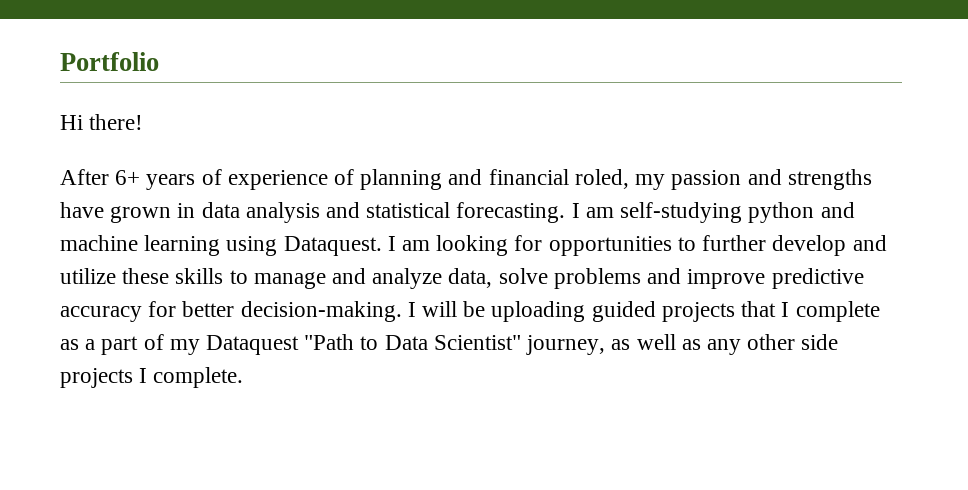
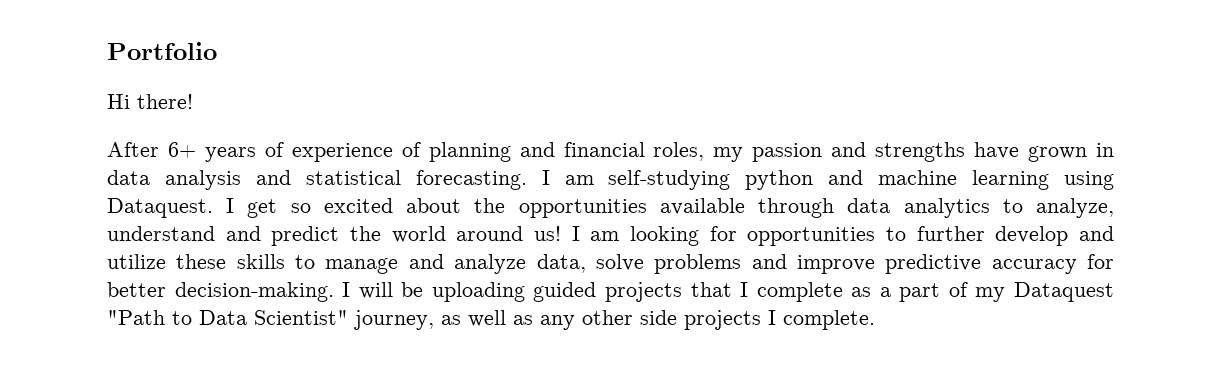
- After 6+ years of experience of planning and financial roled, my passion and strengths have grown in data analysis and statistical forecasting.
+ After 6+ years of experience of planning and financial roles, my passion and strengths have grown in data analysis and statistical forecasting.
- I am looking for opportunities to further develop and utilize these skills to manage and analyze data, solve problems and improve predictive accuracy for better decision-making.
+ I get so excited about the opportunities available through data analytics to analyze, understand and predict the world around us! I am looking for opportunities to further develop and utilize these skills to manage and analyze data, solve problems and improve predictive accuracy for better decision-making.

